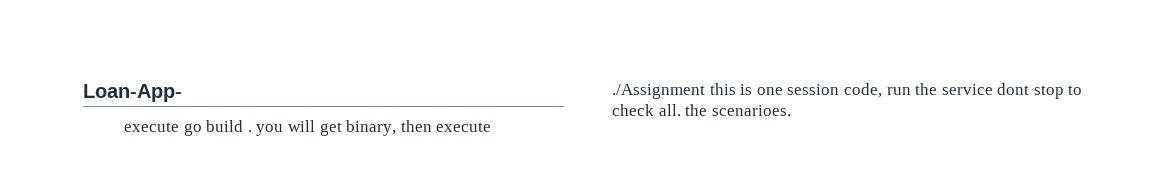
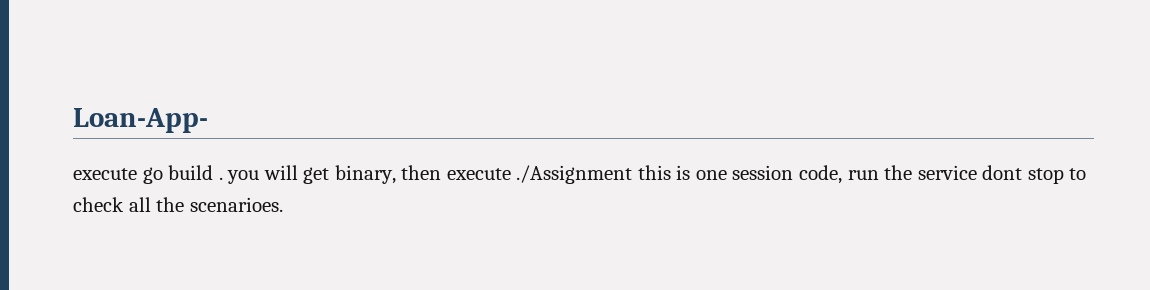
- execute go build . you will get binary, then execute ./Assignment this is one session code, run the service dont stop to check all. the scenarioes.
+ execute go build . you will get binary, then execute ./Assignment this is one session code, run the service dont stop to check all the scenarioes.

